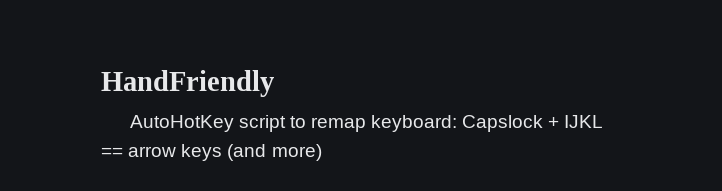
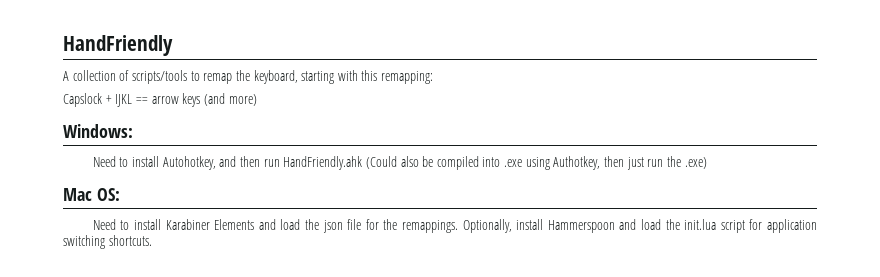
- AutoHotKey script to remap keyboard: Capslock + IJKL == arrow keys (and more)
+ A collection of scripts/tools to remap the keyboard, starting with this remapping:
+ Capslock + IJKL == arrow keys (and more)
+ Windows:
+ Need to install Autohotkey, and then run HandFriendly.ahk (Could also be compiled into .exe using Authotkey, then just run the .exe)
+ Mac OS:
+ Need to install Karabiner Elements and load the json file for the remappings. Optionally, install Hammerspoon and load the init.lua script for application switching shortcuts.

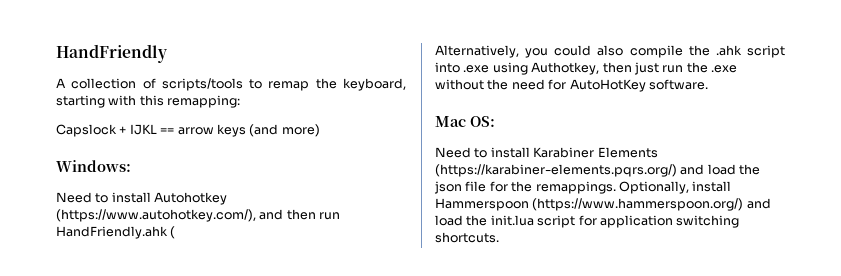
- Need to install Autohotkey, and then run HandFriendly.ahk (Could also be compiled into .exe using Authotkey, then just run the .exe)
+ Need to install Autohotkey (https://www.autohotkey.com/), and then run HandFriendly.ahk (
+ Alternatively, you could also compile the .ahk script into .exe using Authotkey, then just run the .exe without the need for AutoHotKey software.
- Need to install Karabiner Elements and load the json file for the remappings.
+ Need to install Karabiner Elements (https://karabiner-elements.pqrs.org/) and load the json file for the remappings.
- Optionally, install Hammerspoon and load the init.lua script for application switching shortcuts.
+ Optionally, install Hammerspoon (https://www.hammerspoon.org/) and load the init.lua script for application switching shortcuts.

